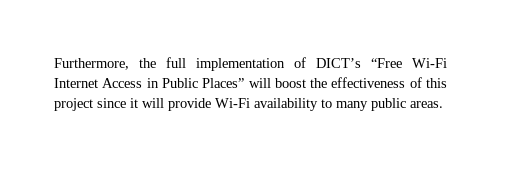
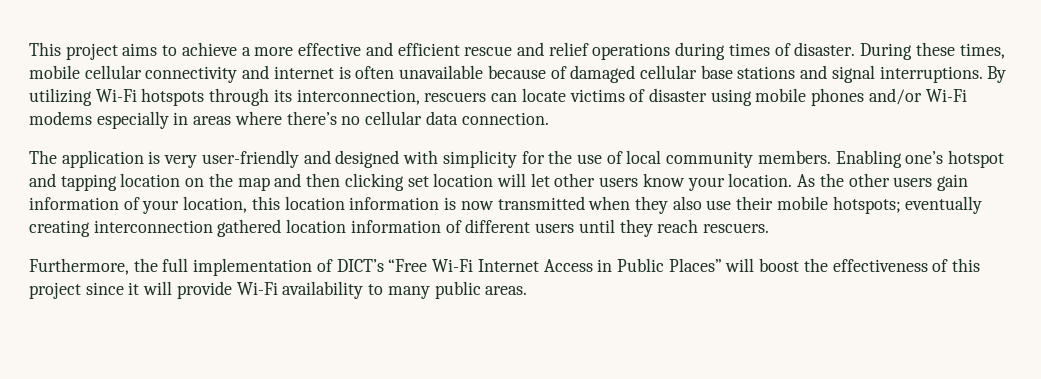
+ This project aims to achieve a more effective and efficient rescue and relief operations during times of disaster. During these times, mobile cellular connectivity and internet is often unavailable because of damaged cellular base stations and signal interruptions. By utilizing Wi-Fi hotspots through its interconnection, rescuers can locate victims of disaster using mobile phones and/or Wi-Fi modems especially in areas where there’s no cellular data connection.
+ The application is very user-friendly and designed with simplicity for the use of local community members. Enabling one’s hotspot and tapping location on the map and then clicking set location will let other users know your location. As the other users gain information of your location, this location information is now transmitted when they also use their mobile hotspots; eventually creating interconnection gathered location information of different users until they reach rescuers.

